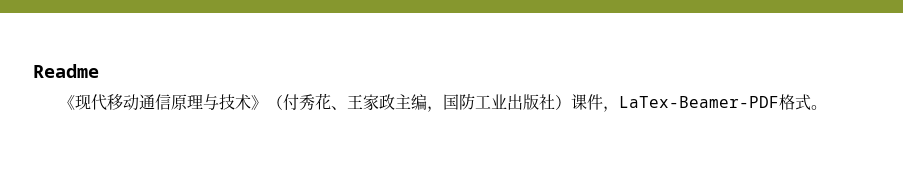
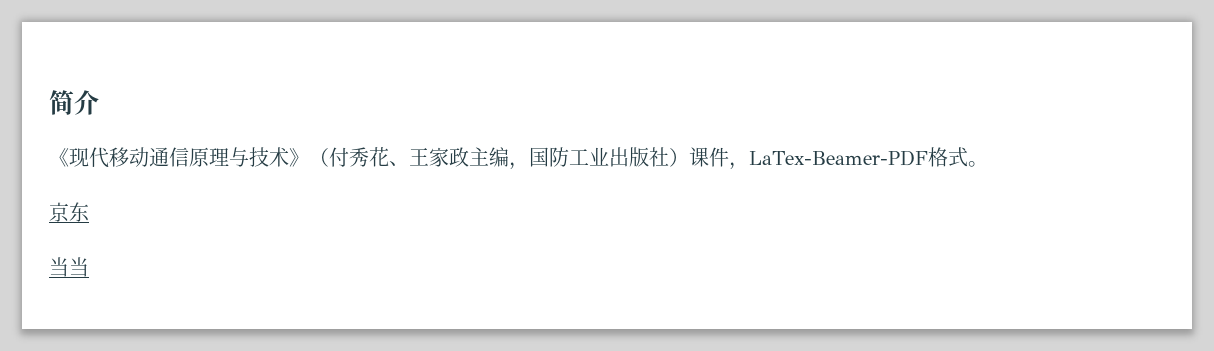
- Readme
+ 简介
+ 京东
+ 当当

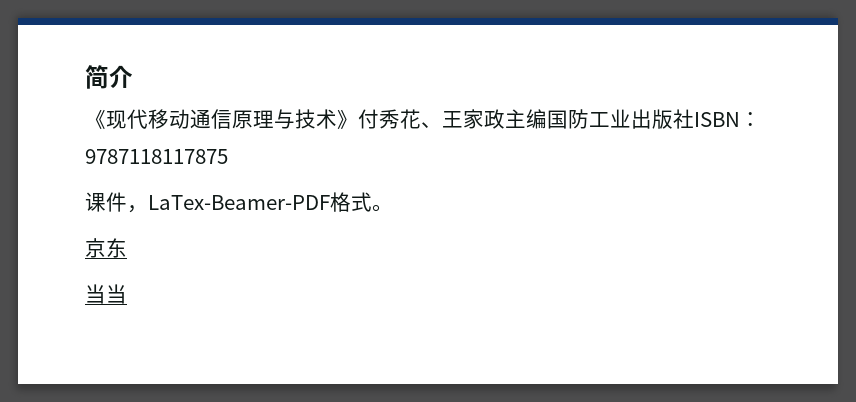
- 《现代移动通信原理与技术》（付秀花、王家政主编，国防工业出版社）课件，LaTex-Beamer-PDF格式。
+ 《现代移动通信原理与技术》付秀花、王家政主编国防工业出版社ISBN：9787118117875
+ 课件，LaTex-Beamer-PDF格式。

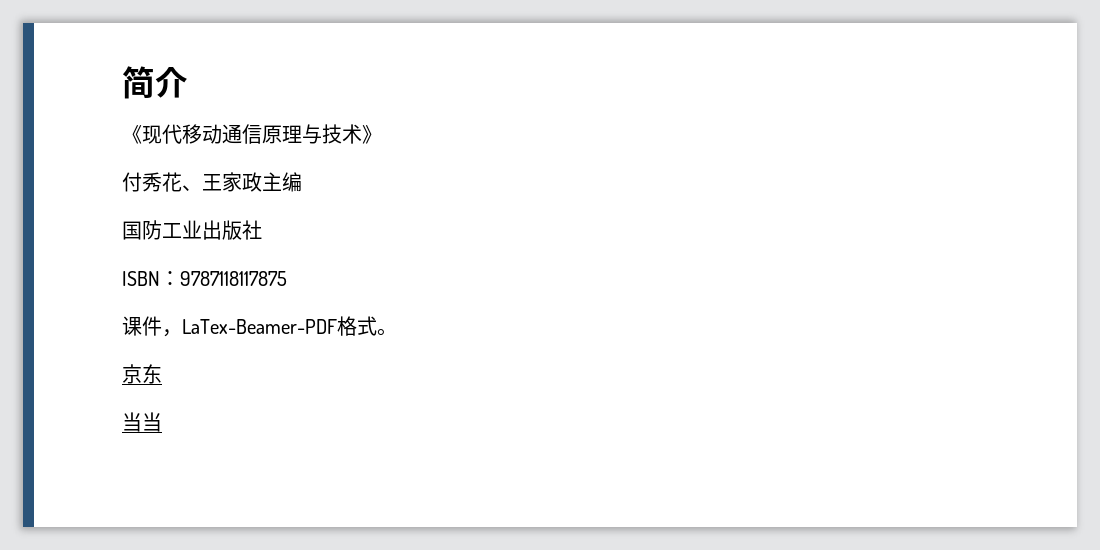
- 《现代移动通信原理与技术》付秀花、王家政主编国防工业出版社ISBN：9787118117875
+ 《现代移动通信原理与技术》
+ 付秀花、王家政主编
+ 国防工业出版社
+ ISBN：9787118117875

